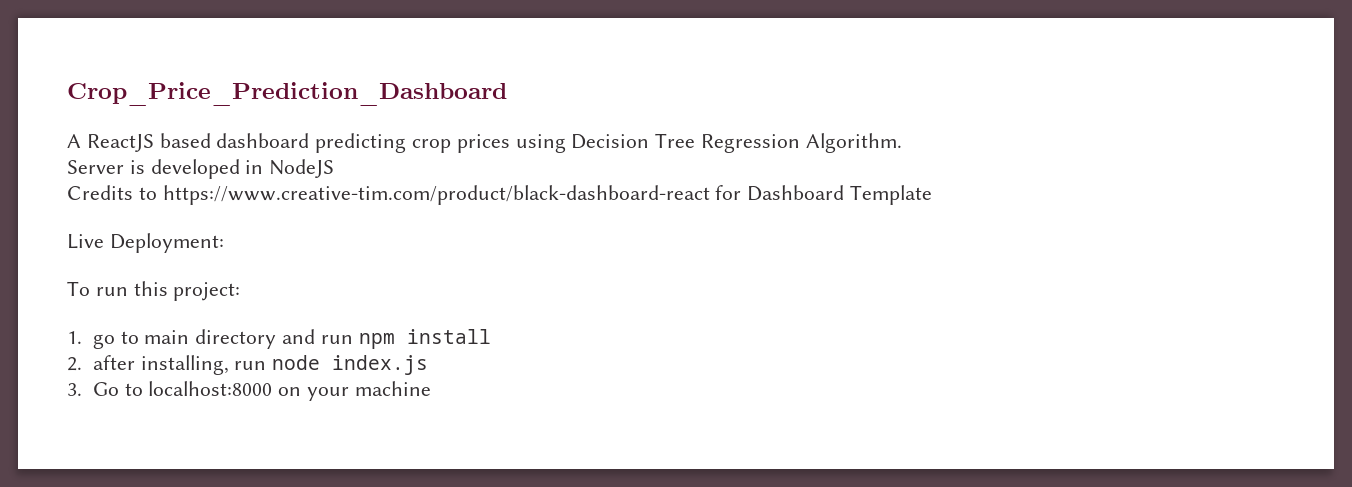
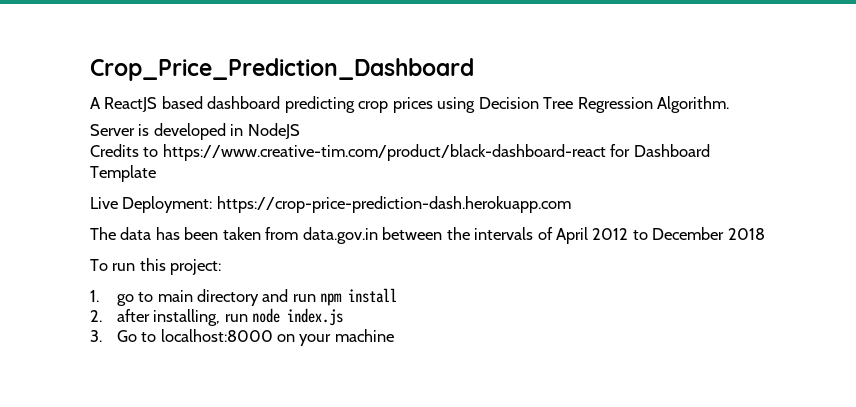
- Live Deployment:
+ Live Deployment: https://crop-price-prediction-dash.herokuapp.com
+ The data has been taken from data.gov.in between the intervals of April 2012 to December 2018

